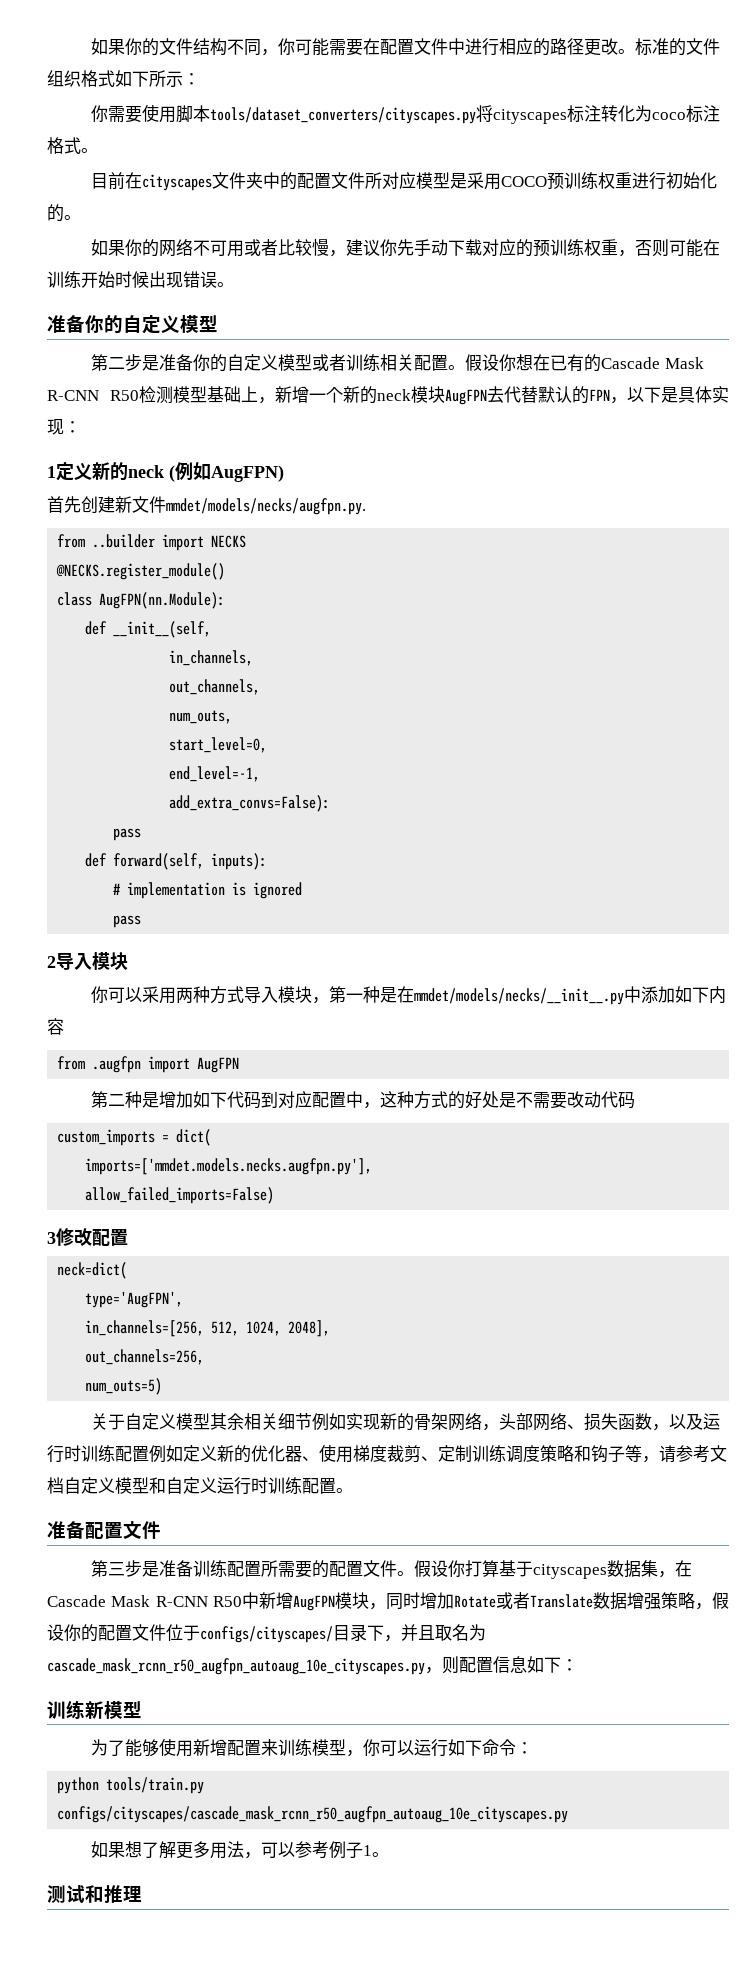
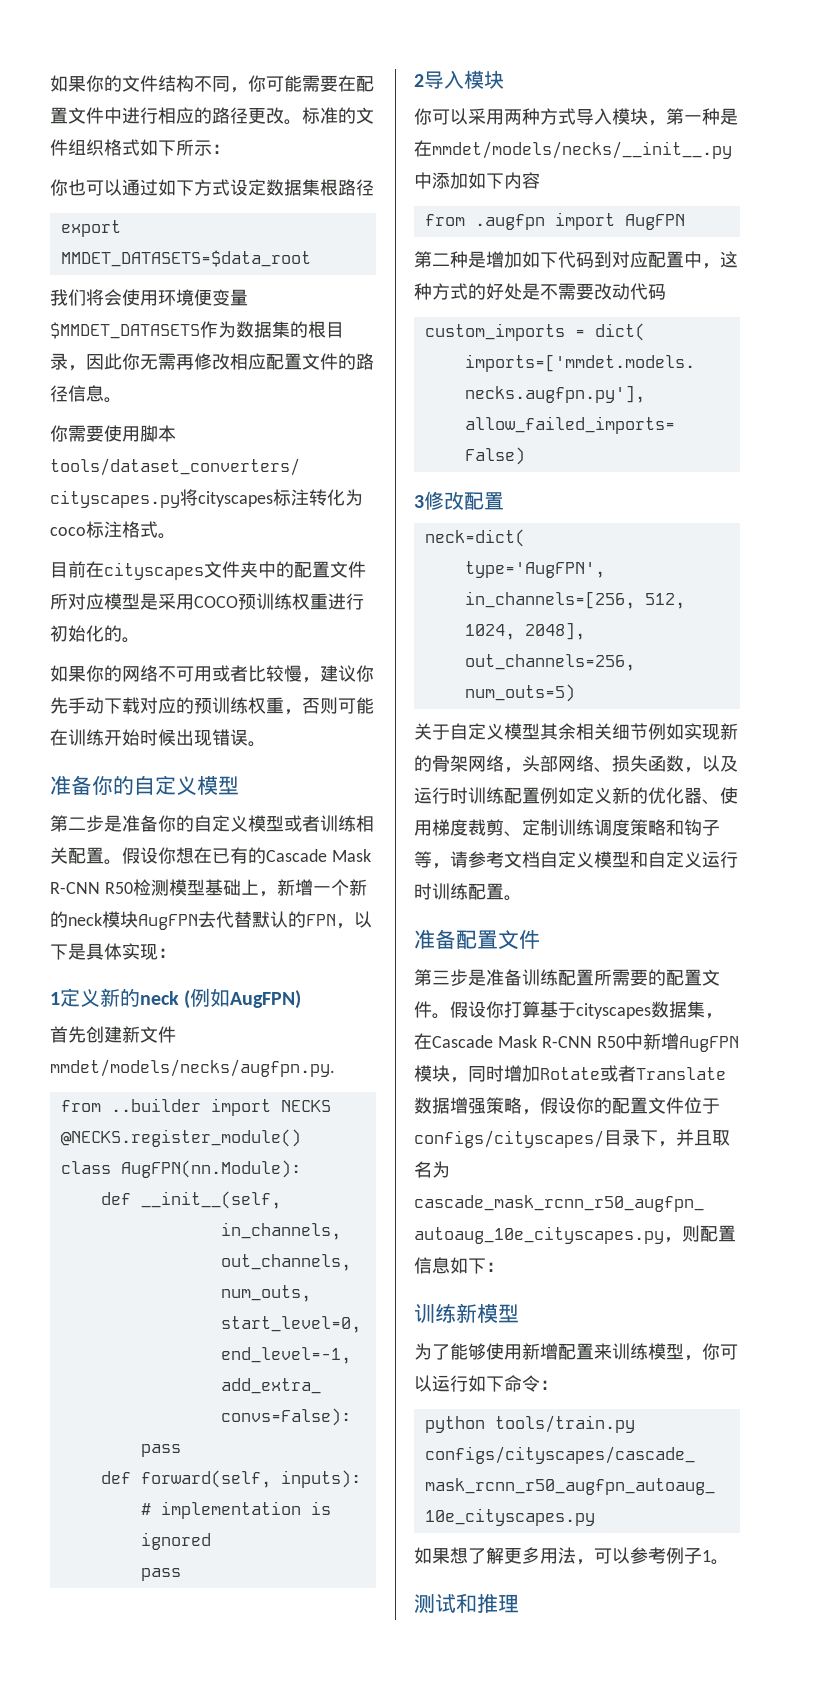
+ 你也可以通过如下方式设定数据集根路径
+ export MMDET_DATASETS=$data_root
+ 我们将会使用环境便变量$MMDET_DATASETS作为数据集的根目录，因此你无需再修改相应配置文件的路径信息。

